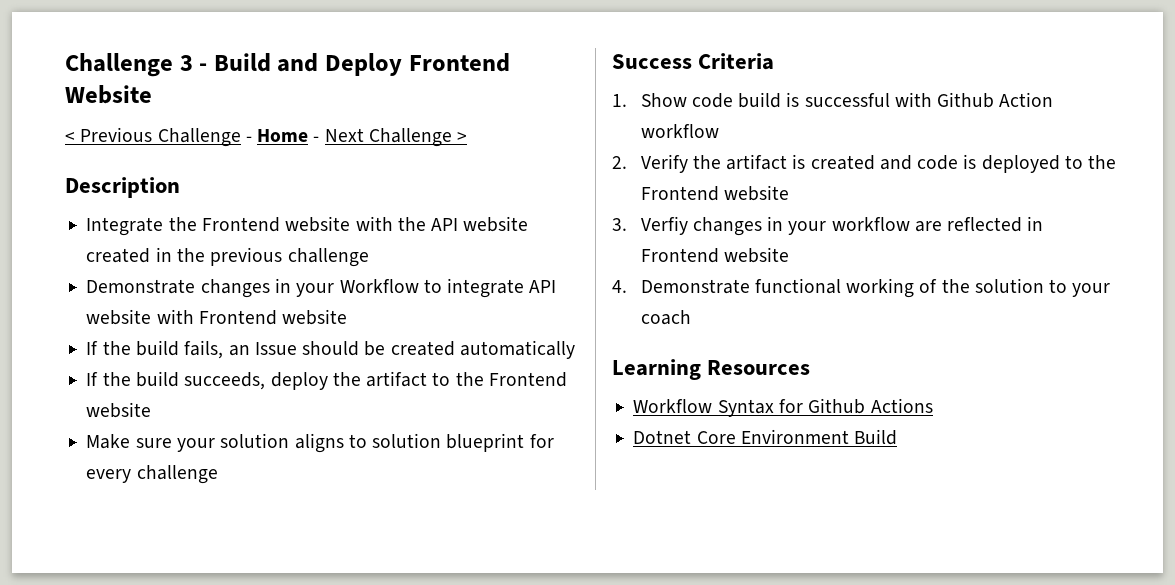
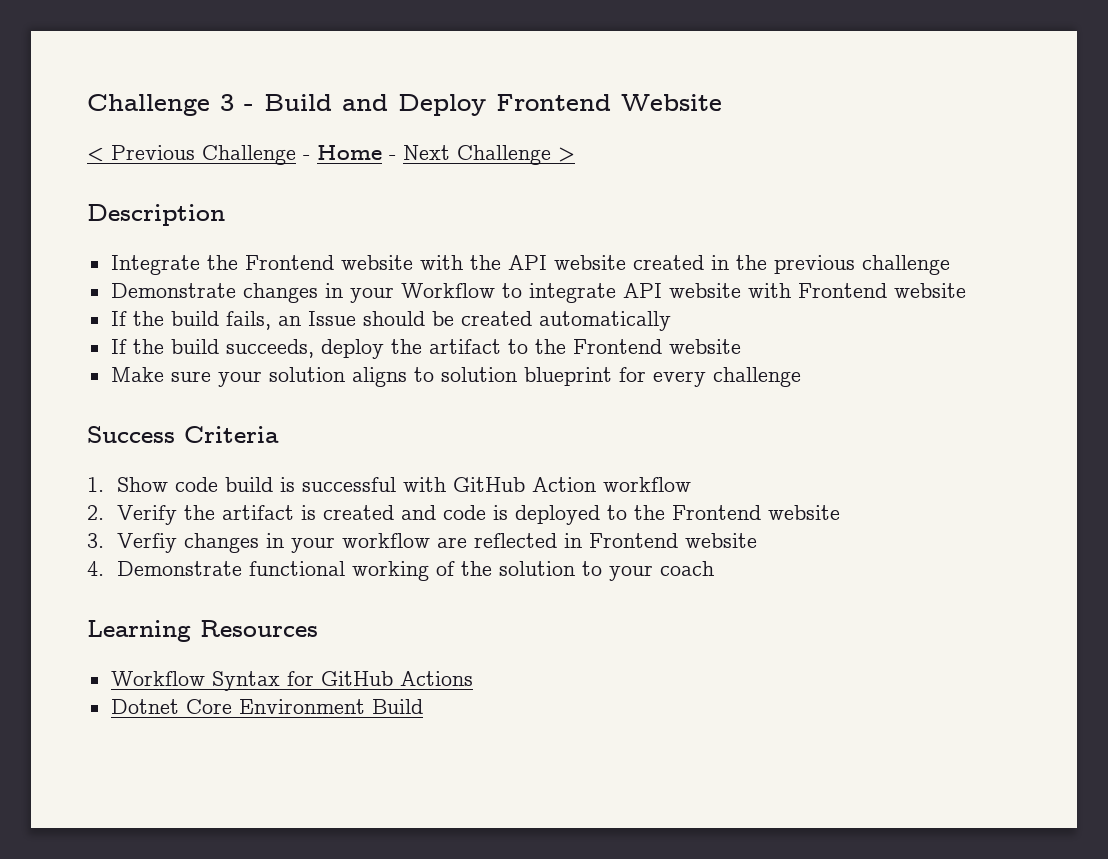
- 1. Show code build is successful with Github Action workflow
+ 1. Show code build is successful with GitHub Action workflow
- Workflow Syntax for Github Actions
+ Workflow Syntax for GitHub Actions

